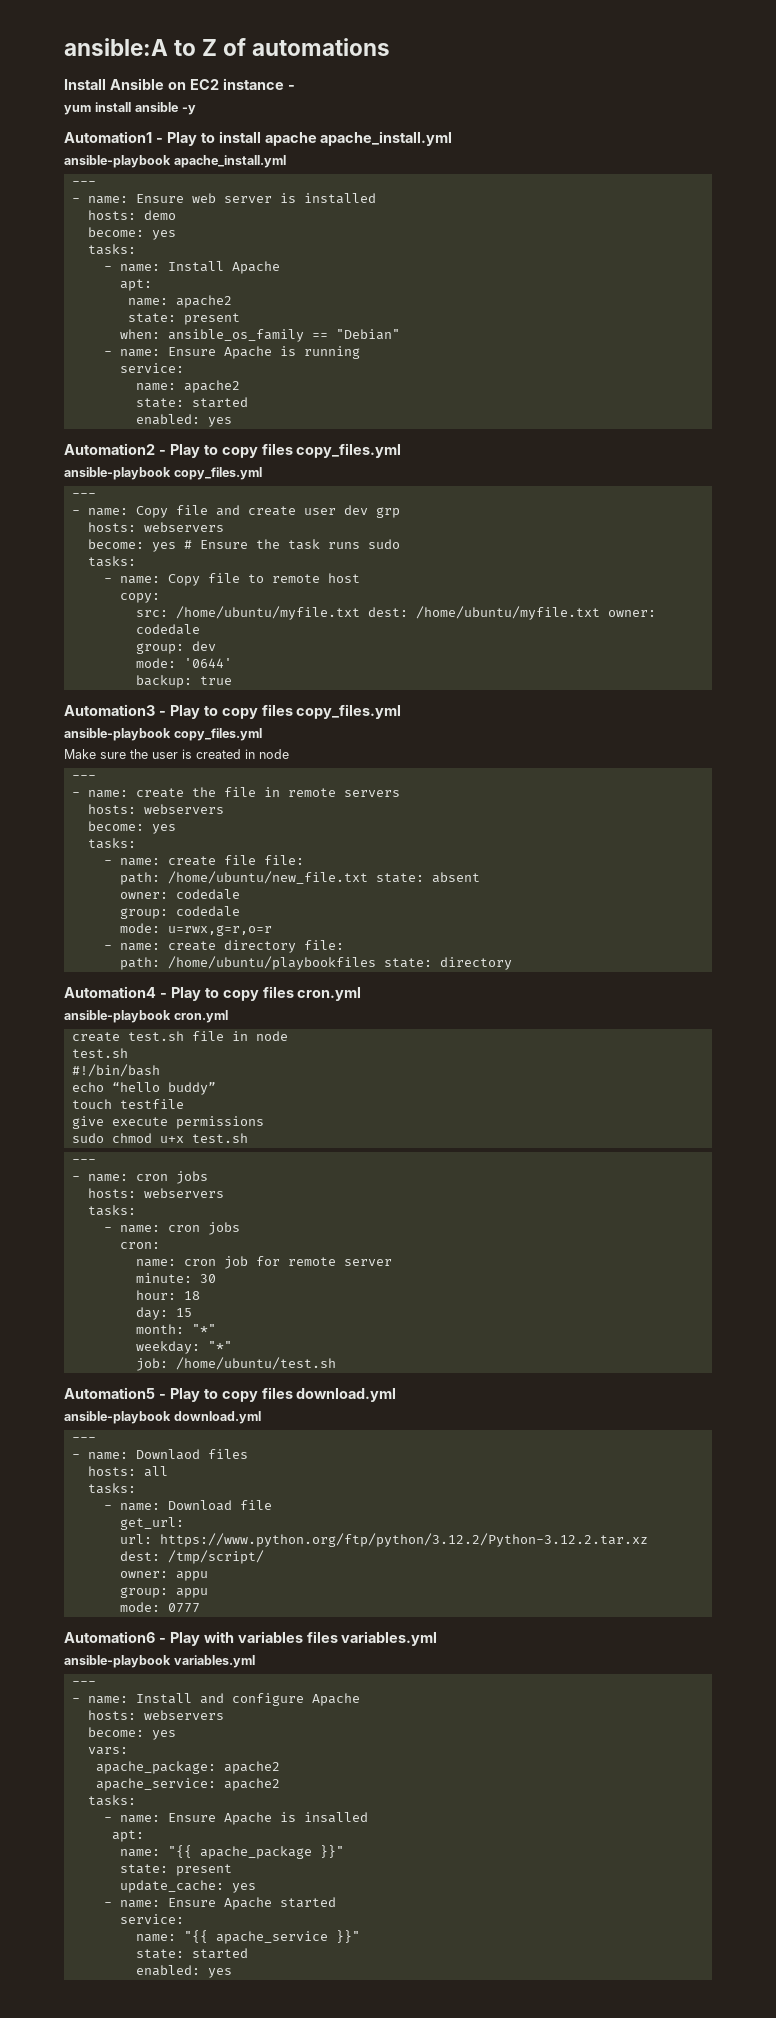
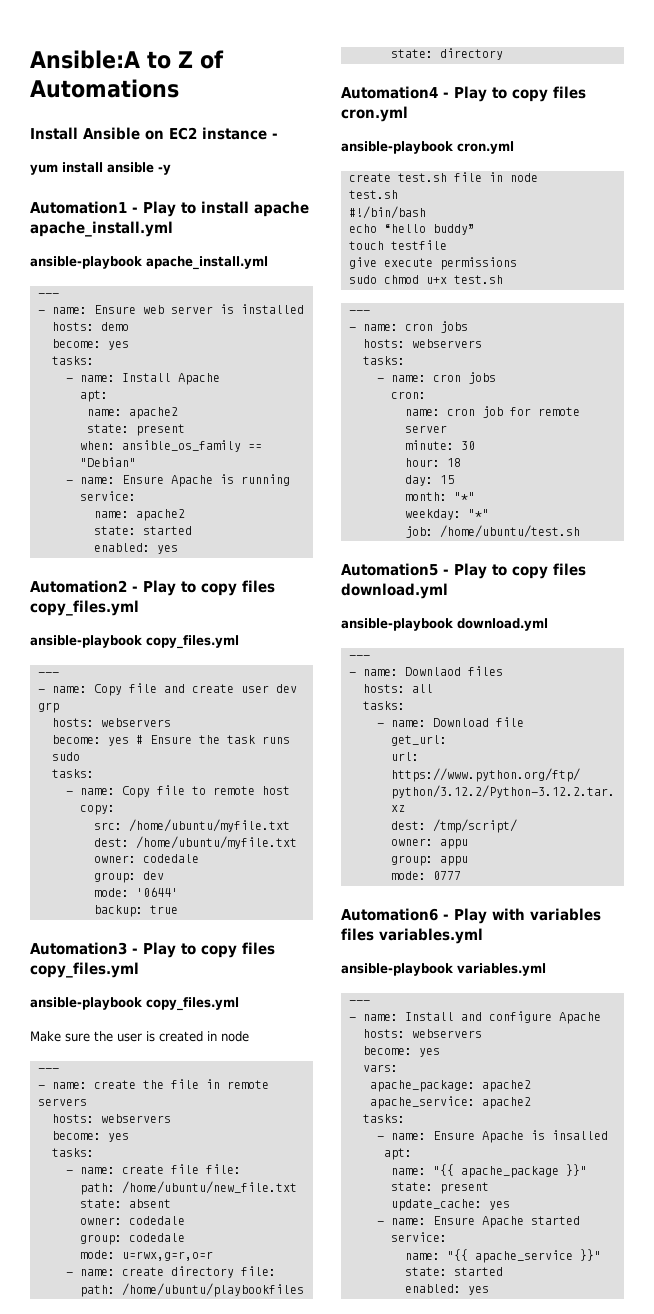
- ansible:A to Z of automations
+ Ansible:A to Z of Automations

